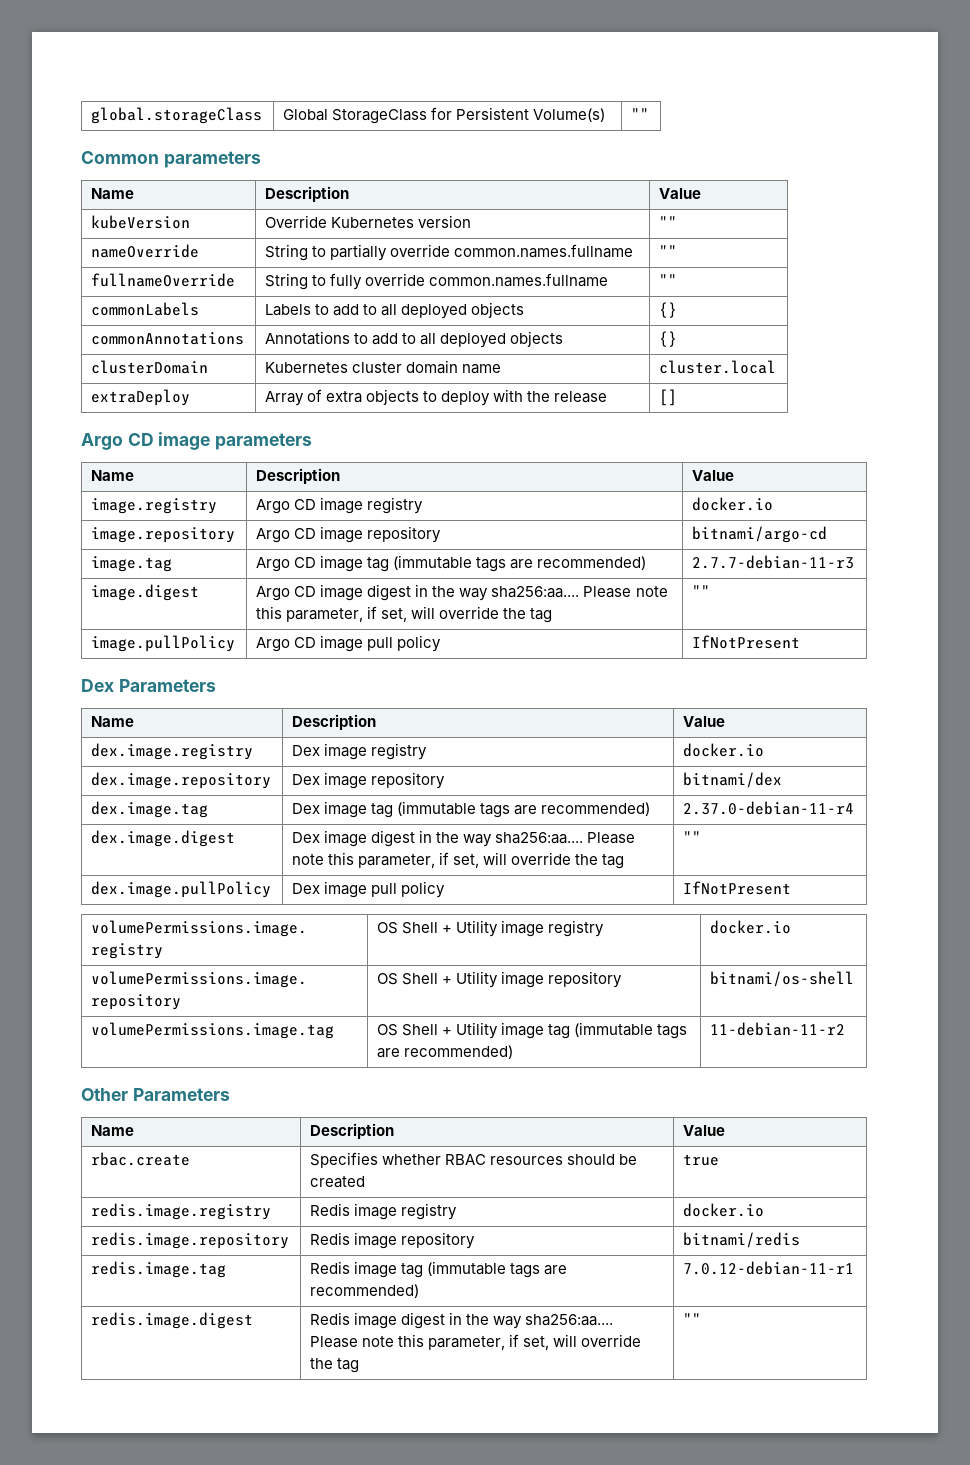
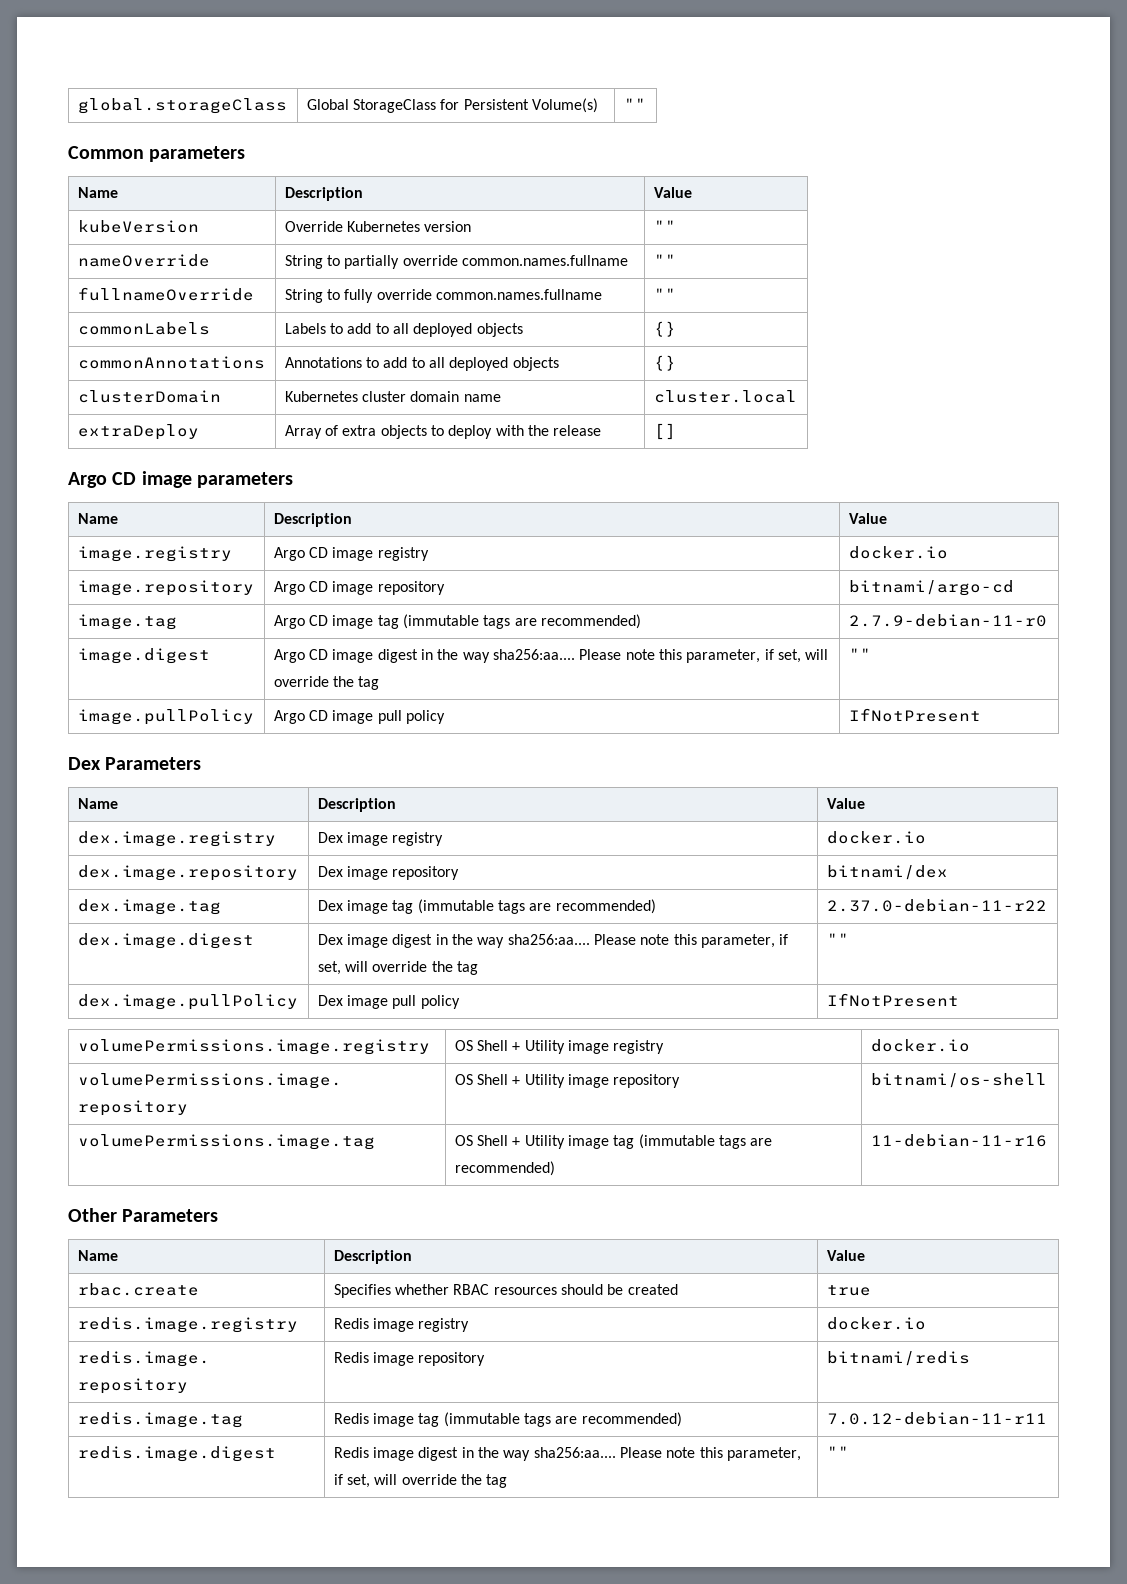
- image.tag | Argo CD image tag (immutable tags are recommended) | 2.7.7-debian-11-r3
+ image.tag | Argo CD image tag (immutable tags are recommended) | 2.7.9-debian-11-r0
- dex.image.tag | Dex image tag (immutable tags are recommended) | 2.37.0-debian-11-r4
+ dex.image.tag | Dex image tag (immutable tags are recommended) | 2.37.0-debian-11-r22
- volumePermissions.image.tag | OS Shell + Utility image tag (immutable tags are recommended) | 11-debian-11-r2
+ volumePermissions.image.tag | OS Shell + Utility image tag (immutable tags are recommended) | 11-debian-11-r16
- redis.image.tag | Redis image tag (immutable tags are recommended) | 7.0.12-debian-11-r1
+ redis.image.tag | Redis image tag (immutable tags are recommended) | 7.0.12-debian-11-r11

